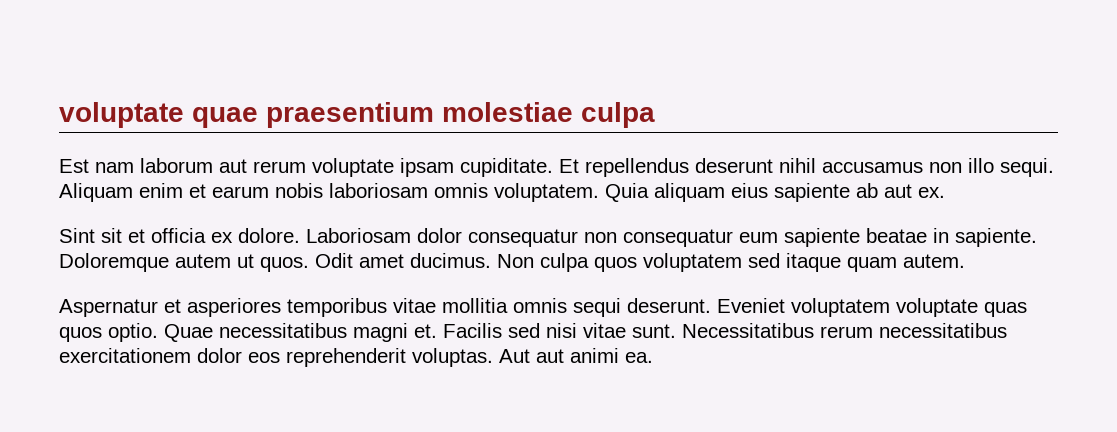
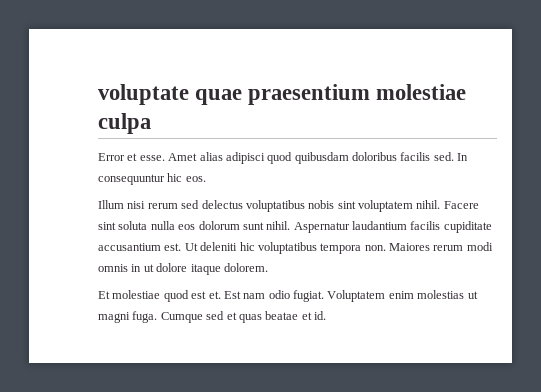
- Est nam laborum aut rerum voluptate ipsam cupiditate. Et repellendus deserunt nihil accusamus non illo sequi. Aliquam enim et earum nobis laboriosam omnis voluptatem. Quia aliquam eius sapiente ab aut ex.
- Sint sit et officia ex dolore. Laboriosam dolor consequatur non consequatur eum sapiente beatae in sapiente. Doloremque autem ut quos. Odit amet ducimus. Non culpa quos voluptatem sed itaque quam autem.
- Aspernatur et asperiores temporibus vitae mollitia omnis sequi deserunt. Eveniet voluptatem voluptate quas quos optio. Quae necessitatibus magni et. Facilis sed nisi vitae sunt. Necessitatibus rerum necessitatibus exercitationem dolor eos reprehenderit voluptas. Aut aut animi ea.
+ Error et esse. Amet alias adipisci quod quibusdam doloribus facilis sed. In consequuntur hic eos.
+ Illum nisi rerum sed delectus voluptatibus nobis sint voluptatem nihil. Facere sint soluta nulla eos dolorum sunt nihil. Aspernatur laudantium facilis cupiditate accusantium est. Ut deleniti hic voluptatibus tempora non. Maiores rerum modi omnis in ut dolore itaque dolorem.
+ Et molestiae quod est et. Est nam odio fugiat. Voluptatem enim molestias ut magni fuga. Cumque sed et quas beatae et id.

